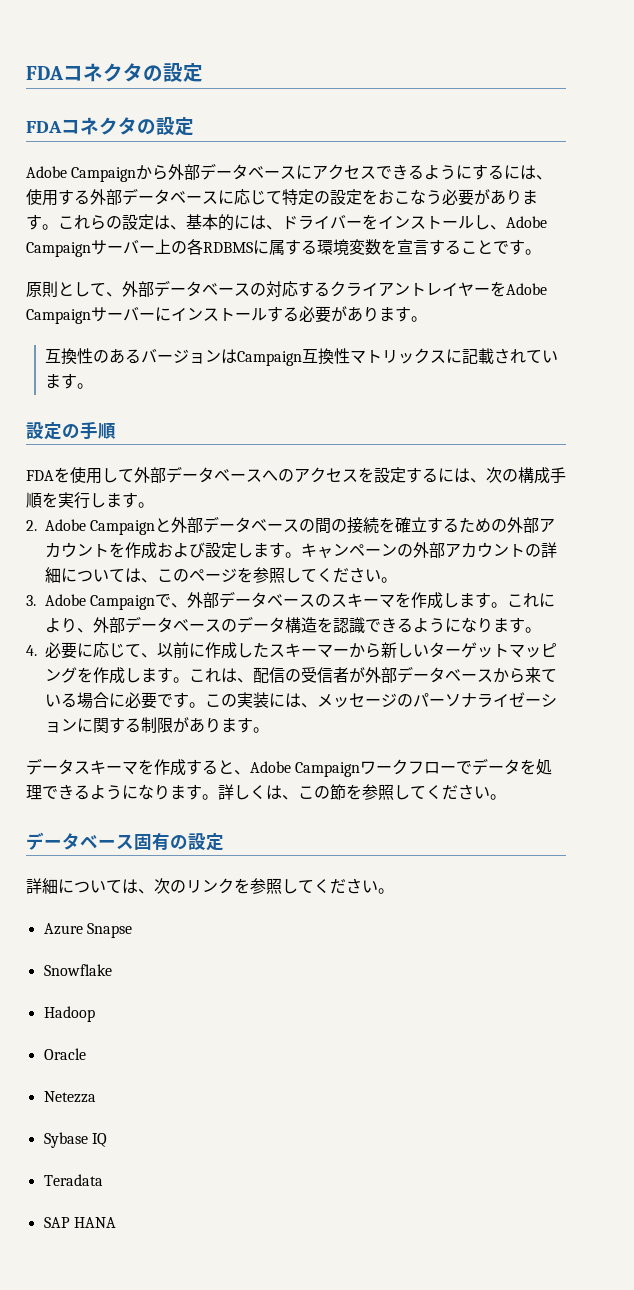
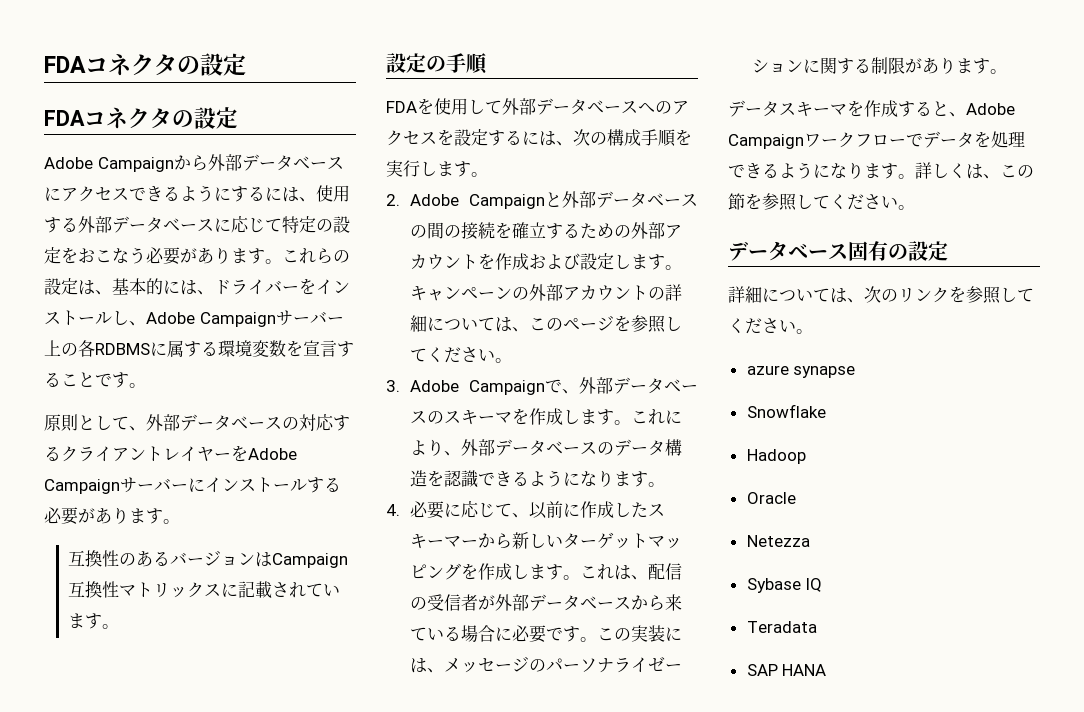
- Azure Snapse
+ azure synapse

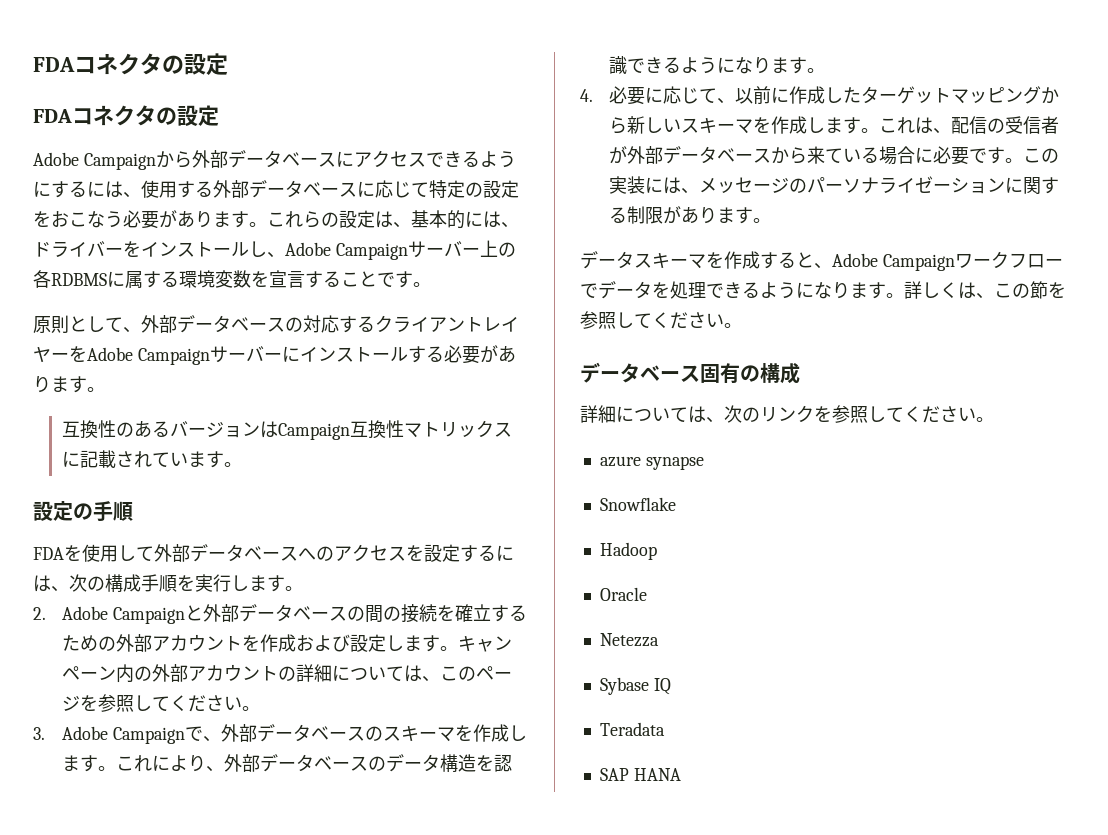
- キャンペーンの外部アカウントの詳細については、このページを参照してください。
+ キャンペーン内の外部アカウントの詳細については、このページを参照してください。
- 4.必要に応じて、以前に作成したスキーマーから新しいターゲットマッピングを作成します。
+ 4.必要に応じて、以前に作成したターゲットマッピングから新しいスキーマを作成します。
- データベース固有の設定
+ データベース固有の構成

